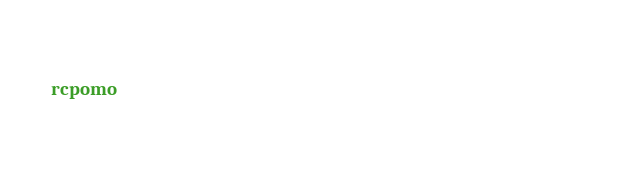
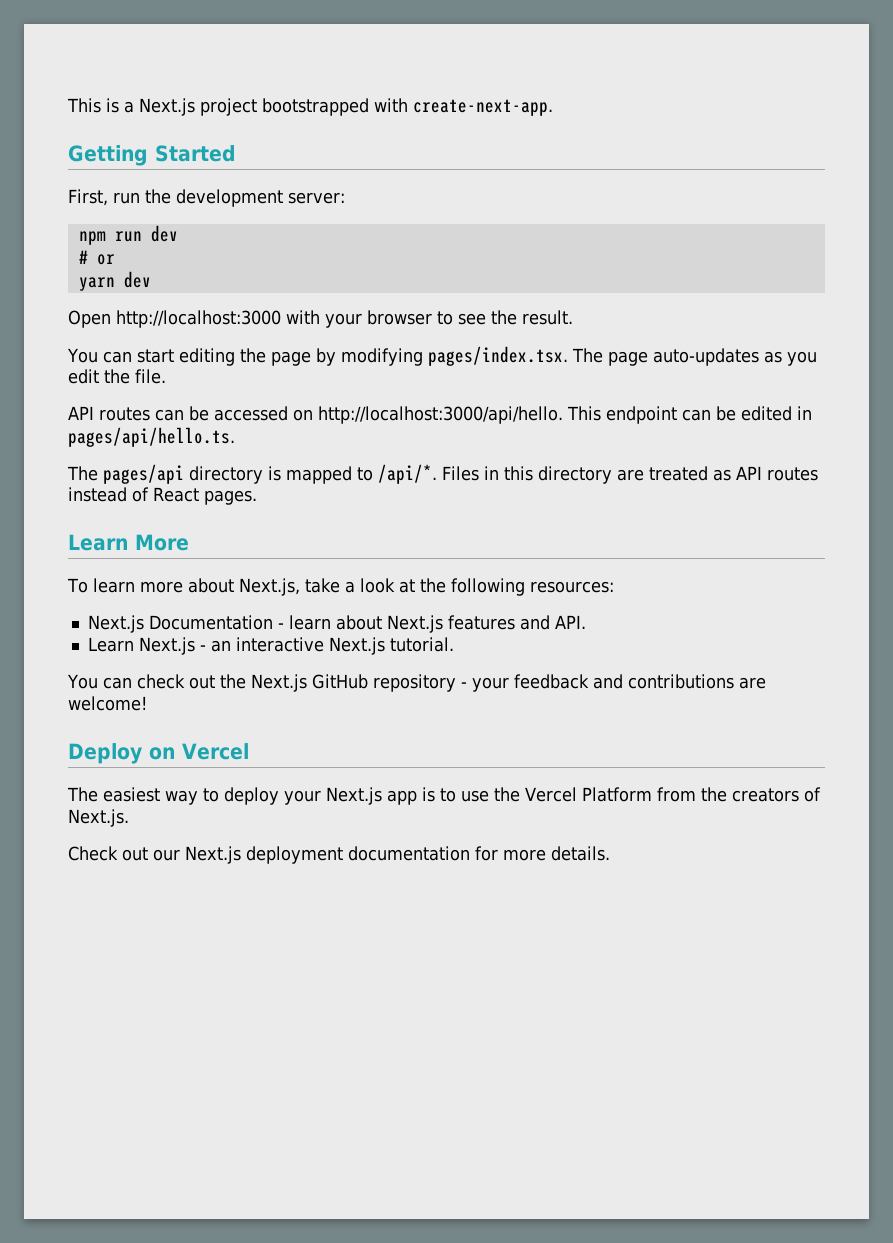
- rcpomo
+ This is a Next.js project bootstrapped with create-next-app.
+ Getting Started
+ First, run the development server:
+ npm run dev
+ # or
+ yarn dev
+ Open http://localhost:3000 with your browser to see the result.
+ You can start editing the page by modifying pages/index.tsx. The page auto-updates as you edit the file.
+ API routes can be accessed on http://localhost:3000/api/hello. This endpoint can be edited in pages/api/hello.ts.
+ The pages/api directory is mapped to /api/*. Files in this directory are treated as API routes instead of React pages.
+ Learn More
+ To learn more about Next.js, take a look at the following resources:
+ Next.js Documentation - learn about Next.js features and API.
+ Learn Next.js - an interactive Next.js tutorial.
+ You can check out the Next.js GitHub repository - your feedback and contributions are welcome!
+ Deploy on Vercel
+ The easiest way to deploy your Next.js app is to use the Vercel Platform from the creators of Next.js.
+ Check out our Next.js deployment documentation for more details.

